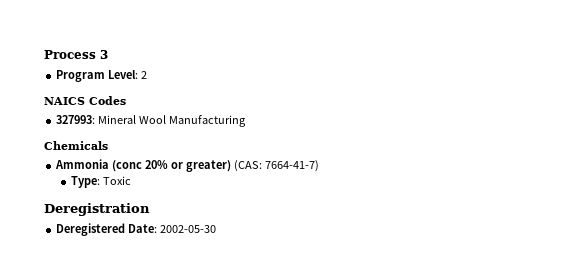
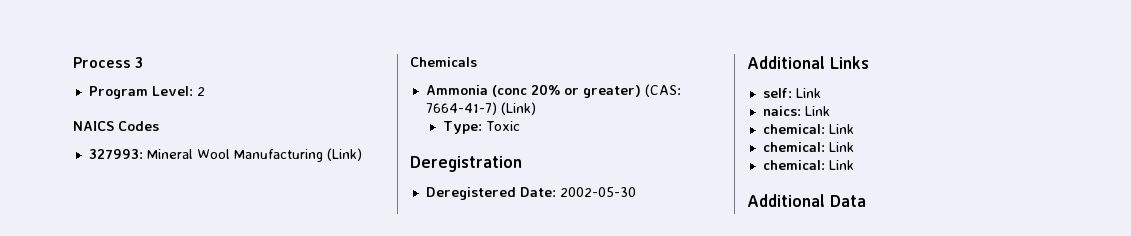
- 327993: Mineral Wool Manufacturing
+ 327993: Mineral Wool Manufacturing (Link)
- Ammonia (conc 20% or greater) (CAS: 7664-41-7)
+ Ammonia (conc 20% or greater) (CAS: 7664-41-7) (Link)
+ Additional Links
+ self: Link
+ naics: Link
+ chemical: Link
+ chemical: Link
+ chemical: Link
+ Additional Data

